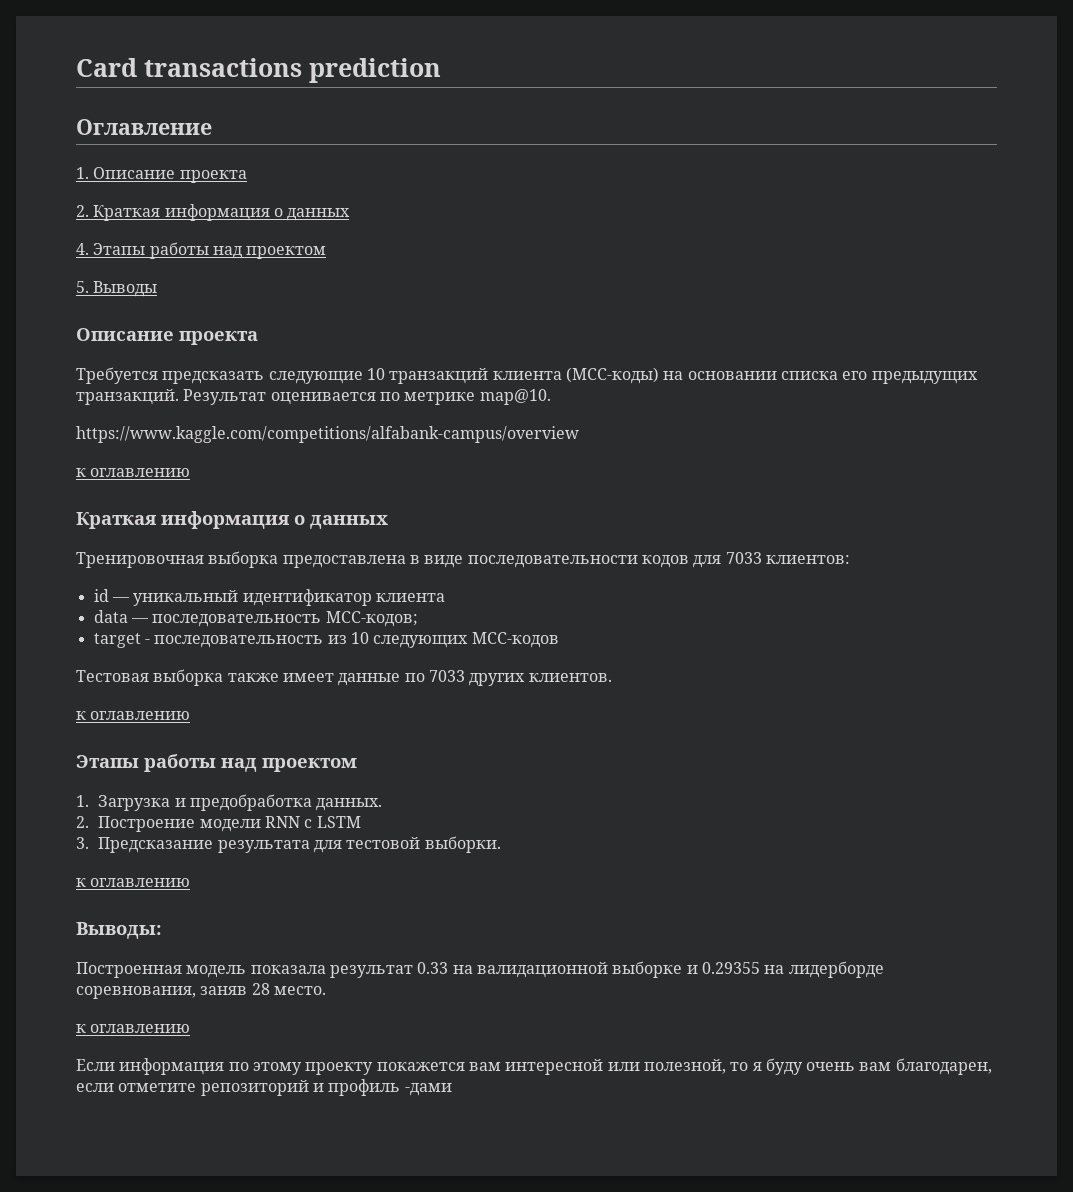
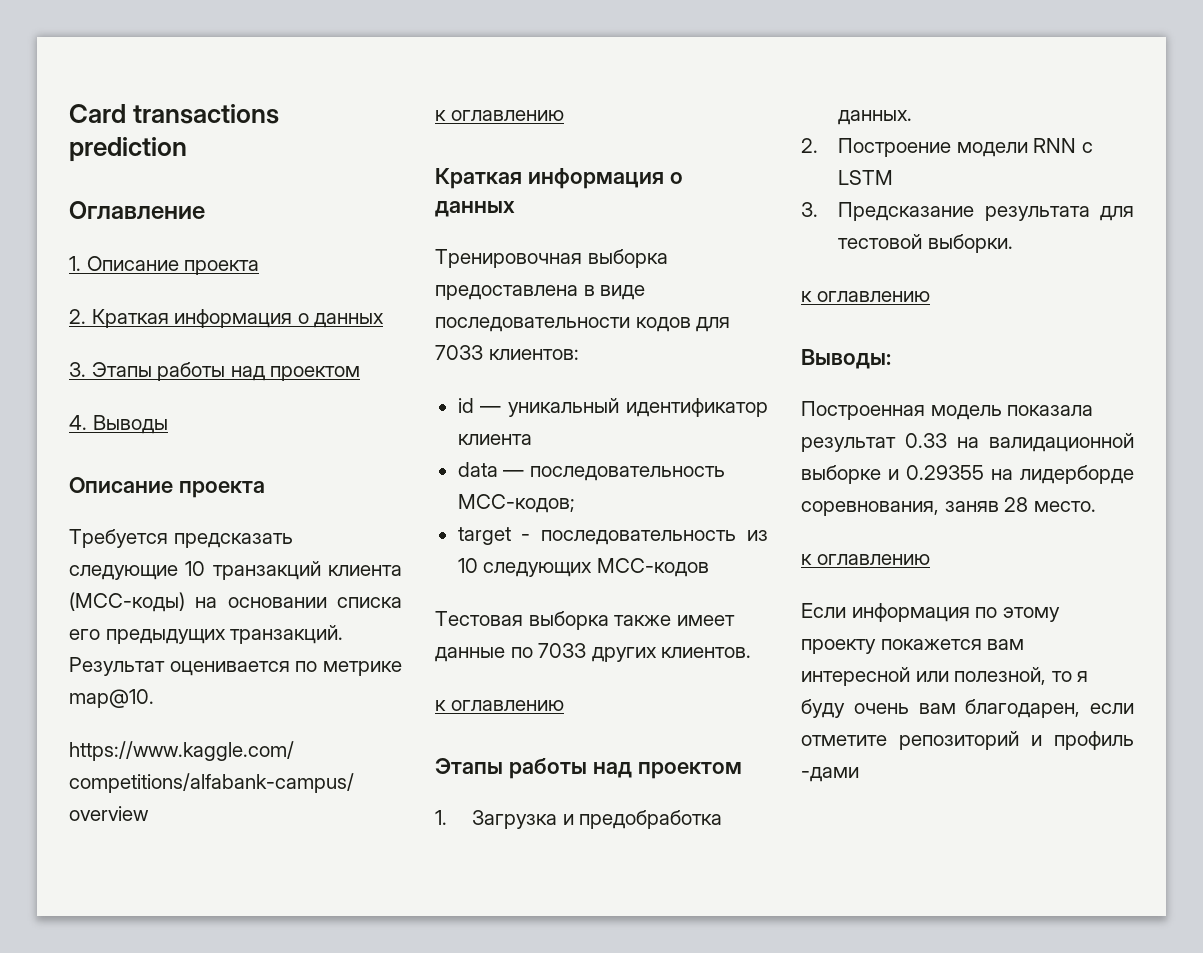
- 4. Этапы работы над проектом
- 5. Выводы
+ 3. Этапы работы над проектом
+ 4. Выводы

